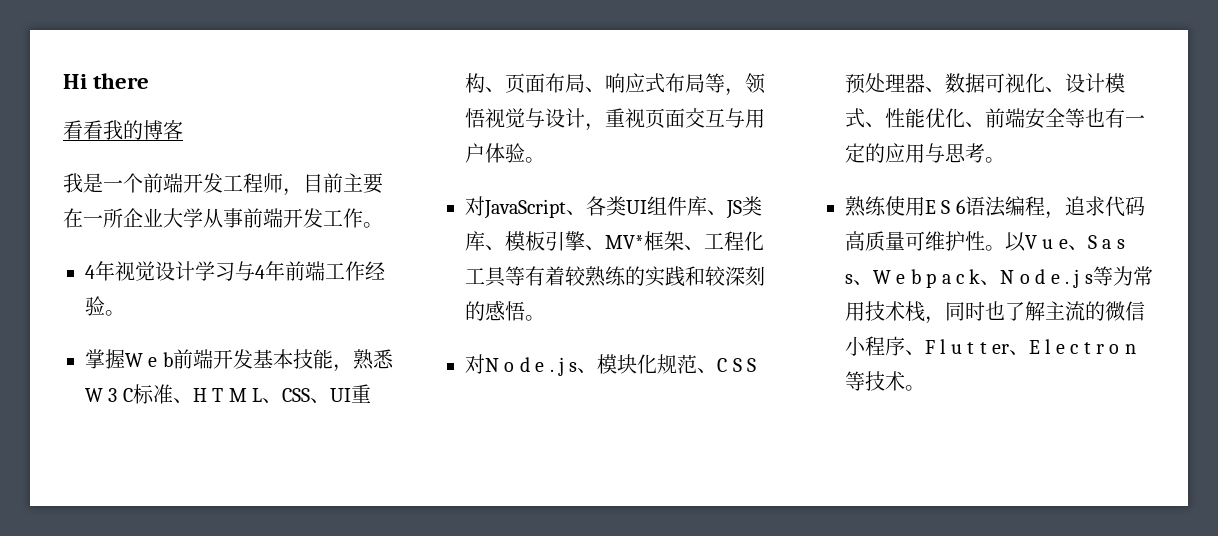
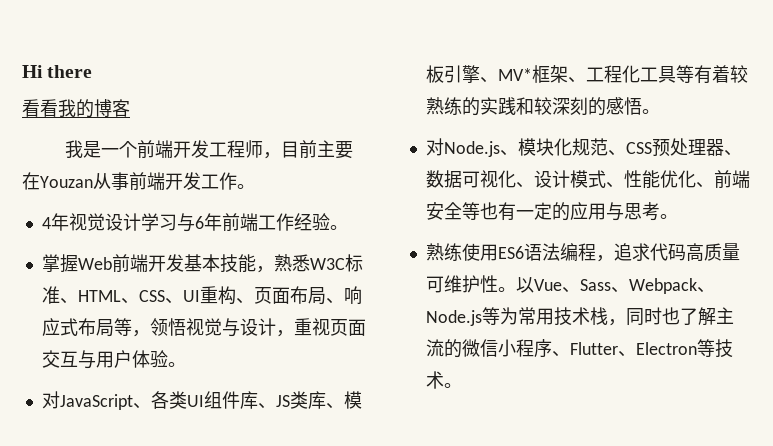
- 我是一个前端开发工程师，目前主要在一所企业大学从事前端开发工作。
+ 我是一个前端开发工程师，目前主要在Youzan从事前端开发工作。
- 4年视觉设计学习与4年前端工作经验。
+ 4年视觉设计学习与6年前端工作经验。
- 掌握W e b前端开发基本技能，熟悉W 3 C标准、H T M L、CSS、UI重构、页面布局、响应式布局等，领悟视觉与设计，重视页面交互与用户体验。
+ 掌握Web前端开发基本技能，熟悉W3C标准、HTML、CSS、UI重构、页面布局、响应式布局等，领悟视觉与设计，重视页面交互与用户体验。
- 对N o d e . j s、模块化规范、C S S预处理器、数据可视化、设计模式、性能优化、前端安全等也有一定的应用与思考。
+ 对Node.js、模块化规范、CSS预处理器、数据可视化、设计模式、性能优化、前端安全等也有一定的应用与思考。
- 熟练使用E S 6语法编程，追求代码高质量可维护性。
+ 熟练使用ES6语法编程，追求代码高质量可维护性。
- 以V u e、S a s s、W e b p a c k、N o d e . j s等为常用技术栈，同时也了解主流的微信小程序、F l u t t er、E l e c t r o n等技术。
+ 以Vue、Sass、Webpack、Node.js等为常用技术栈，同时也了解主流的微信小程序、Flutter、Electron等技术。

